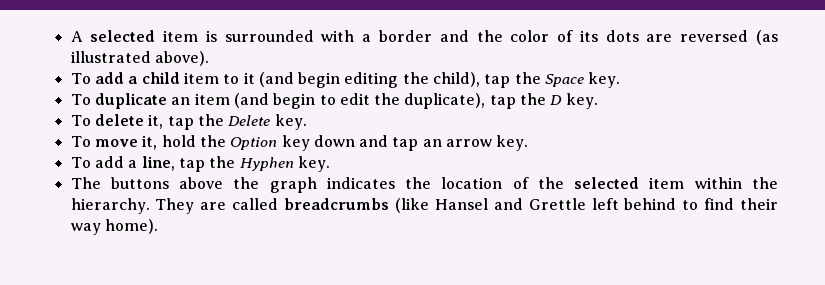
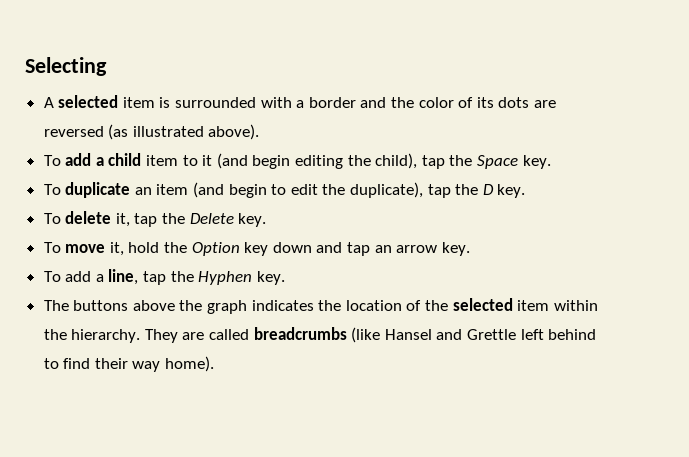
+ Selecting

